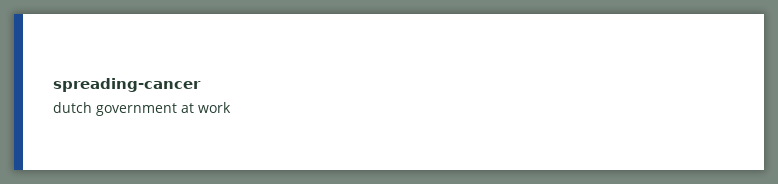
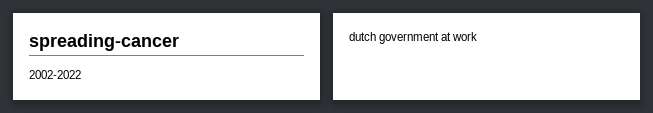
+ 2002-2022

